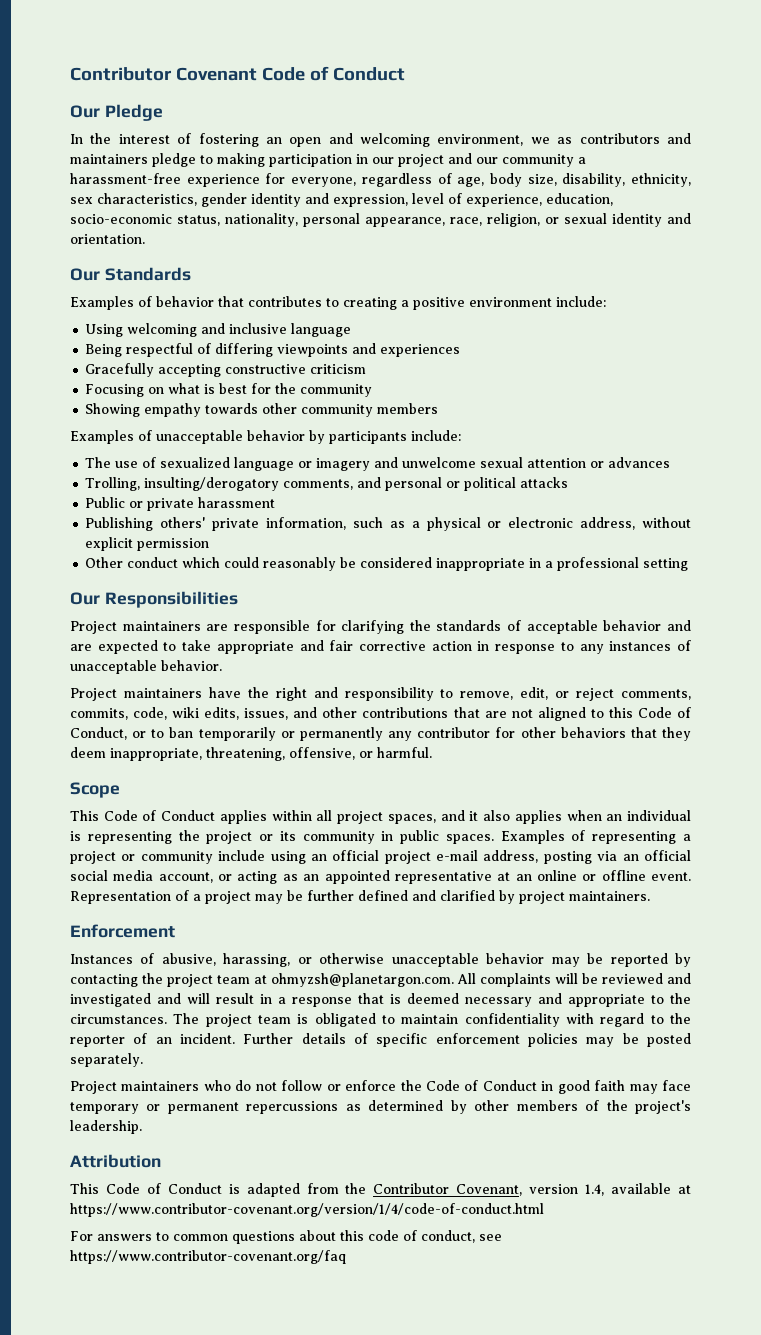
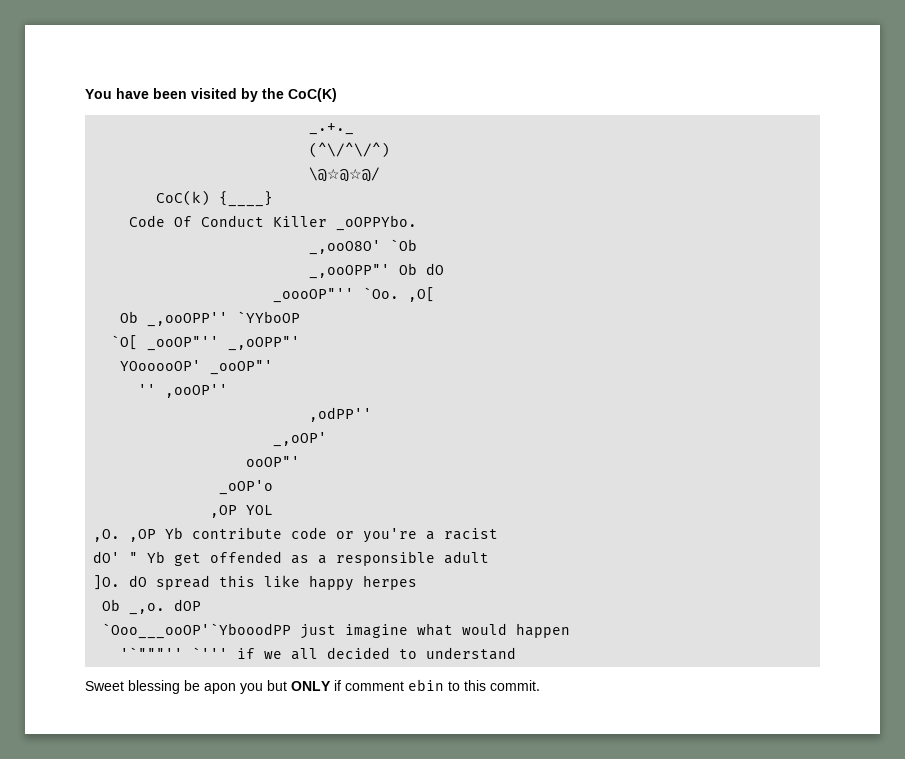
- Contributor Covenant Code of Conduct
- Our Pledge
- In the interest of fostering an open and welcoming environment, we as contributors and maintainers pledge to making participation in our project and our community a harassment-free experience for everyone, regardless of age, body size, disability, ethnicity, sex characteristics, gender identity and expression, level of experience, education, socio-economic status, nationality, personal appearance, race, religion, or sexual identity and orientation.
- Our Standards
- Examples of behavior that contributes to creating a positive environment include:
- Using welcoming and inclusive language
- Being respectful of differing viewpoints and experiences
- Gracefully accepting constructive criticism
- Focusing on what is best for the community
- Showing empathy towards other community members
- Examples of unacceptable behavior by participants include:
- The use of sexualized language or imagery and unwelcome sexual attention or advances
- Trolling, insulting/derogatory comments, and personal or political attacks
- Public or private harassment
- Publishing others' private information, such as a physical or electronic address, without explicit permission
- Other conduct which could reasonably be considered inappropriate in a professional setting
- Our Responsibilities
- Project maintainers are responsible for clarifying the standards of acceptable behavior and are expected to take appropriate and fair corrective action in response to any instances of unacceptable behavior.
- Project maintainers have the right and responsibility to remove, edit, or reject comments, commits, code, wiki edits, issues, and other contributions that are not aligned to this Code of Conduct, or to ban temporarily or permanently any contributor for other behaviors that they deem inappropriate, threatening, offensive, or harmful.
- Scope
- This Code of Conduct applies within all project spaces, and it also applies when an individual is representing the project or its community in public spaces. Examples of representing a project or community include using an official project e-mail address, posting via an official social media account, or acting as an appointed representative at an online or offline event. Representation of a project may be further defined and clarified by project maintainers.
- Enforcement
- Instances of abusive, harassing, or otherwise unacceptable behavior may be reported by contacting the project team at ohmyzsh@planetargon.com. All complaints will be reviewed and investigated and will result in a response that is deemed necessary and appropriate to the circumstances. The project team is obligated to maintain confidentiality with regard to the reporter of an incident. Further details of specific enforcement policies may be posted separately.
- Project maintainers who do not follow or enforce the Code of Conduct in good faith may face temporary or permanent repercussions as determined by other members of the project's leadership.
- Attribution
- This Code of Conduct is adapted from the Contributor Covenant, version 1.4, available at https://www.contributor-covenant.org/version/1/4/code-of-conduct.html
- For answers to common questions about this code of conduct, see https://www.contributor-covenant.org/faq
+ You have been visited by the CoC(K)
+ _.+._
+ (^\/^\/^)
+ \@☆@☆@/
+ CoC(k) {____}
+ Code Of Conduct Killer _oOPPYbo.
+ _,ooO8O' `Ob
+ _,ooOPP"' Ob dO
+ _oooOP"'' `Oo. ,O[
+ Ob _,ooOPP'' `YYboOP
+ `O[ _ooOP"'' _,oOPP"'
+ YOooooOP' _ooOP"'
+ '' ,ooOP''
+ ,odPP''
+ _,oOP'
+ ooOP"'
+ _oOP'o
+ ,OP YOL
+ ,O. ,OP Yb contribute code or you're a racist
+ dO' " Yb get offended as a responsible adult
+ ]O. dO spread this like happy herpes
+ Ob _,o. dOP
+ `Ooo___ooOP'`YbooodPP just imagine what would happen
+ '`"""'' `''' if we all decided to understand
+ Sweet blessing be apon you but ONLY if comment ebin to this commit.

